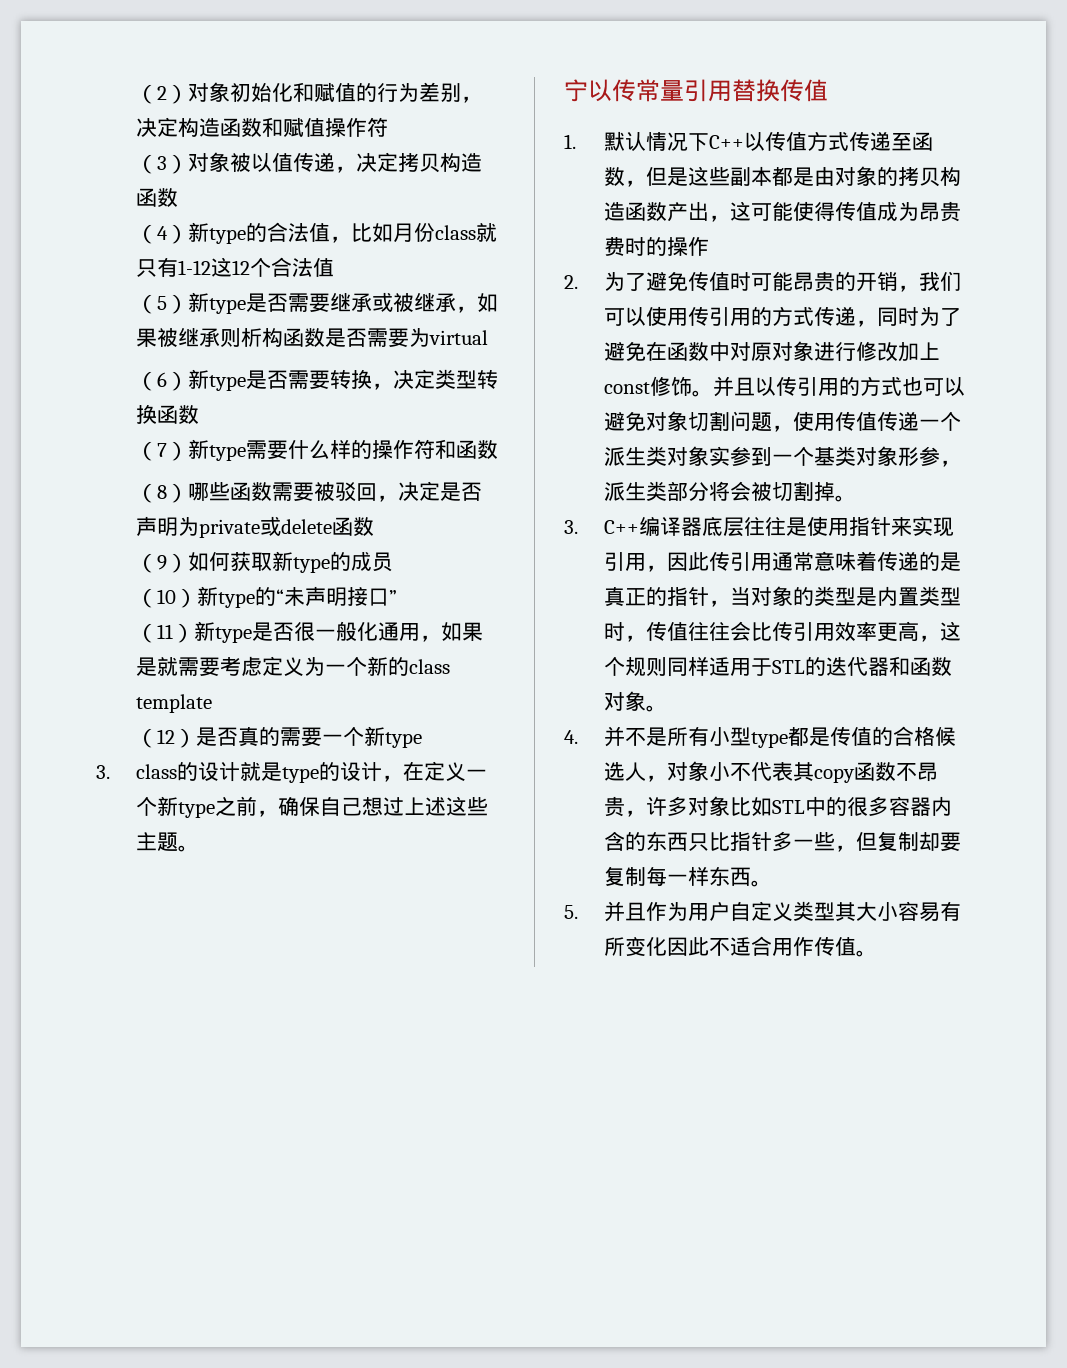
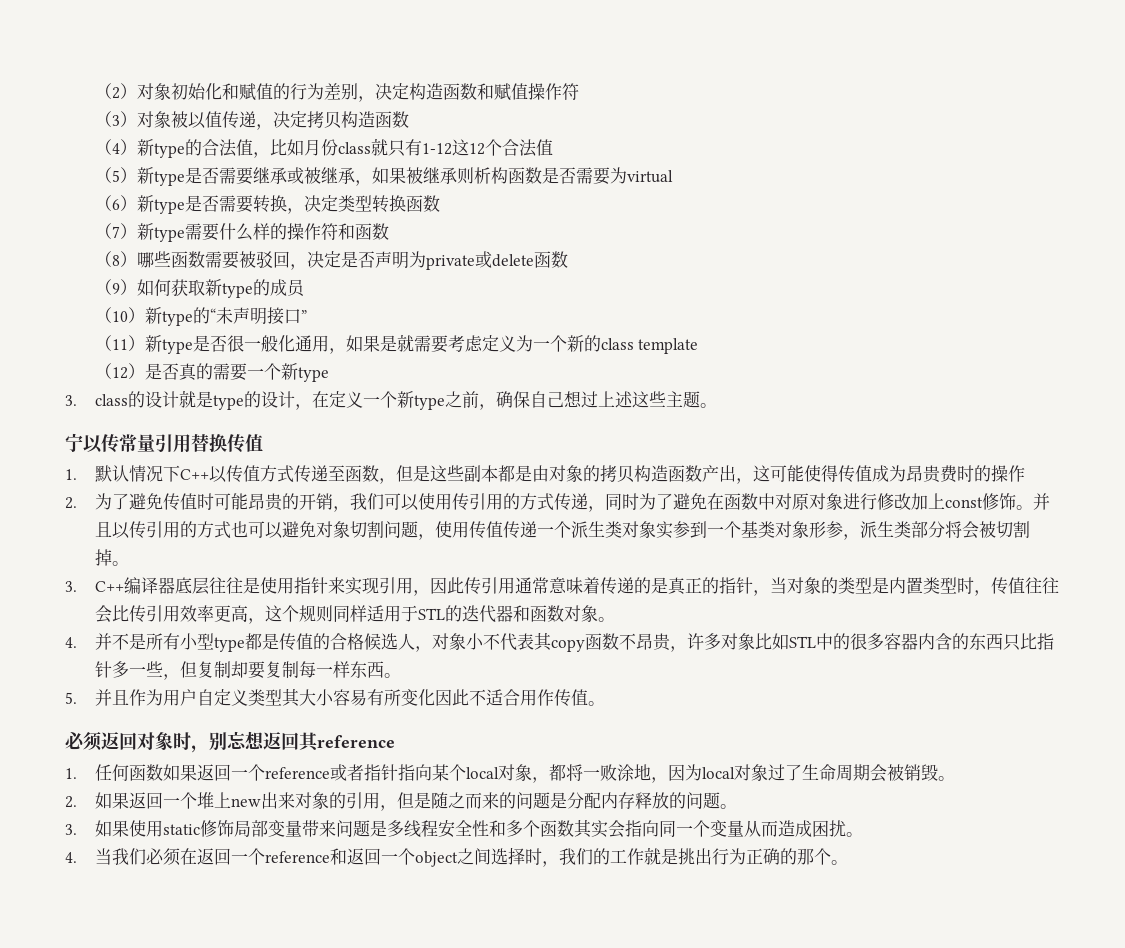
+ 必须返回对象时，别忘想返回其reference
+ 1.任何函数如果返回一个reference或者指针指向某个local对象，都将一败涂地，因为local对象过了生命周期会被销毁。
+ 2.如果返回一个堆上new出来对象的引用，但是随之而来的问题是分配内存释放的问题。
+ 3.如果使用static修饰局部变量带来问题是多线程安全性和多个函数其实会指向同一个变量从而造成困扰。
+ 4.当我们必须在返回一个reference和返回一个object之间选择时，我们的工作就是挑出行为正确的那个。

